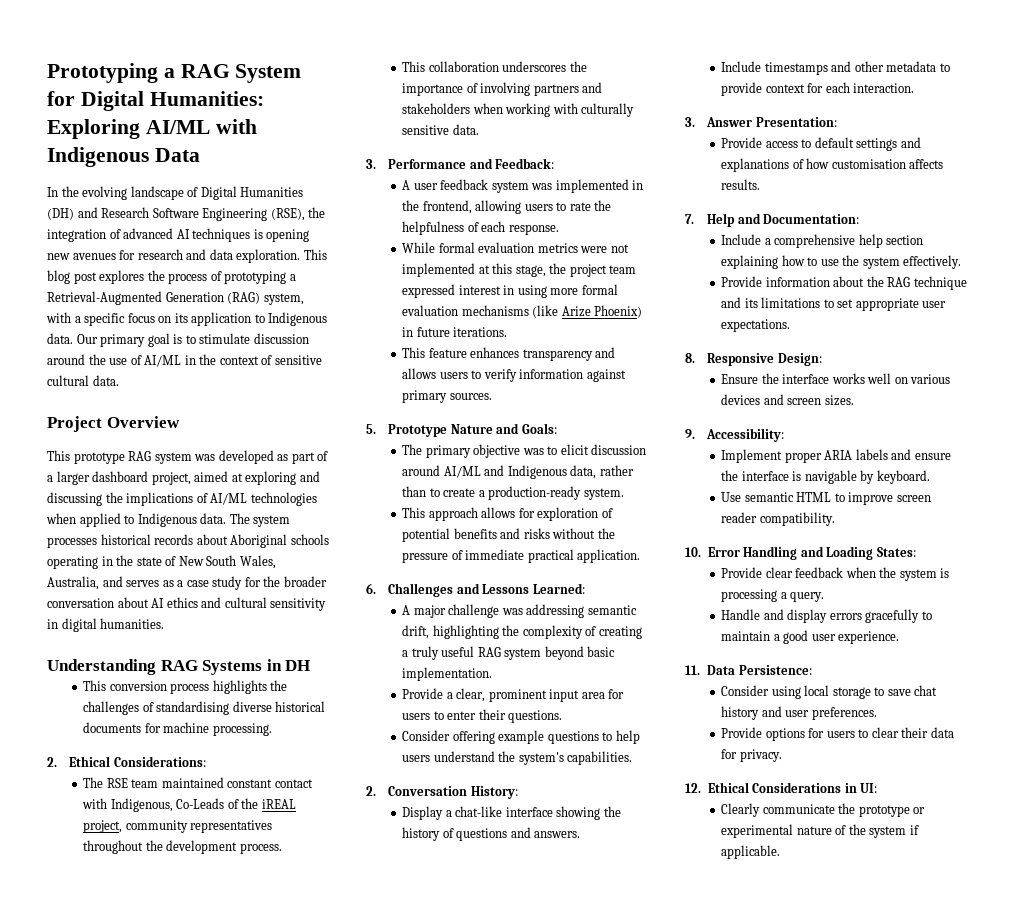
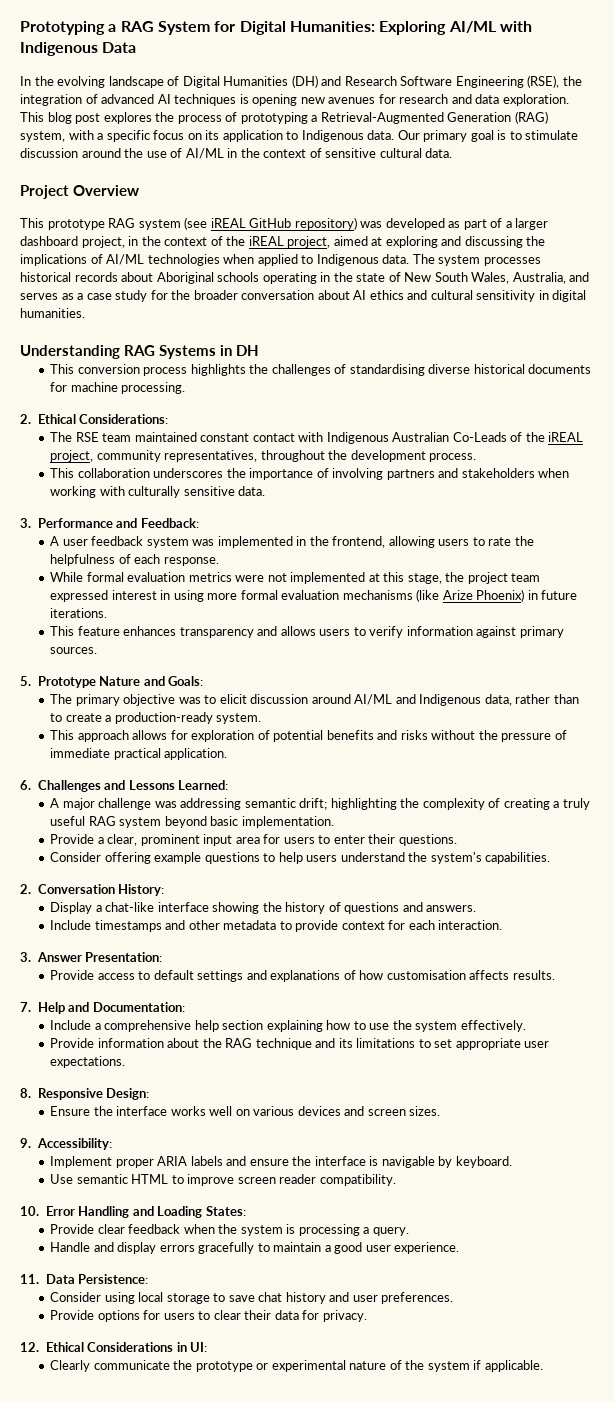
- This prototype RAG system was developed as part of a larger dashboard project, aimed at exploring and discussing the implications of AI/ML technologies when applied to Indigenous data.
+ This prototype RAG system (see iREAL GitHub repository) was developed as part of a larger dashboard project, in the context of the iREAL project, aimed at exploring and discussing the implications of AI/ML technologies when applied to Indigenous data.
- The RSE team maintained constant contact with Indigenous, Co-Leads of the iREAL project, community representatives throughout the development process.
+ The RSE team maintained constant contact with Indigenous Australian Co-Leads of the iREAL project, community representatives, throughout the development process.
- A major challenge was addressing semantic drift, highlighting the complexity of creating a truly useful RAG system beyond basic implementation.
+ A major challenge was addressing semantic drift; highlighting the complexity of creating a truly useful RAG system beyond basic implementation.

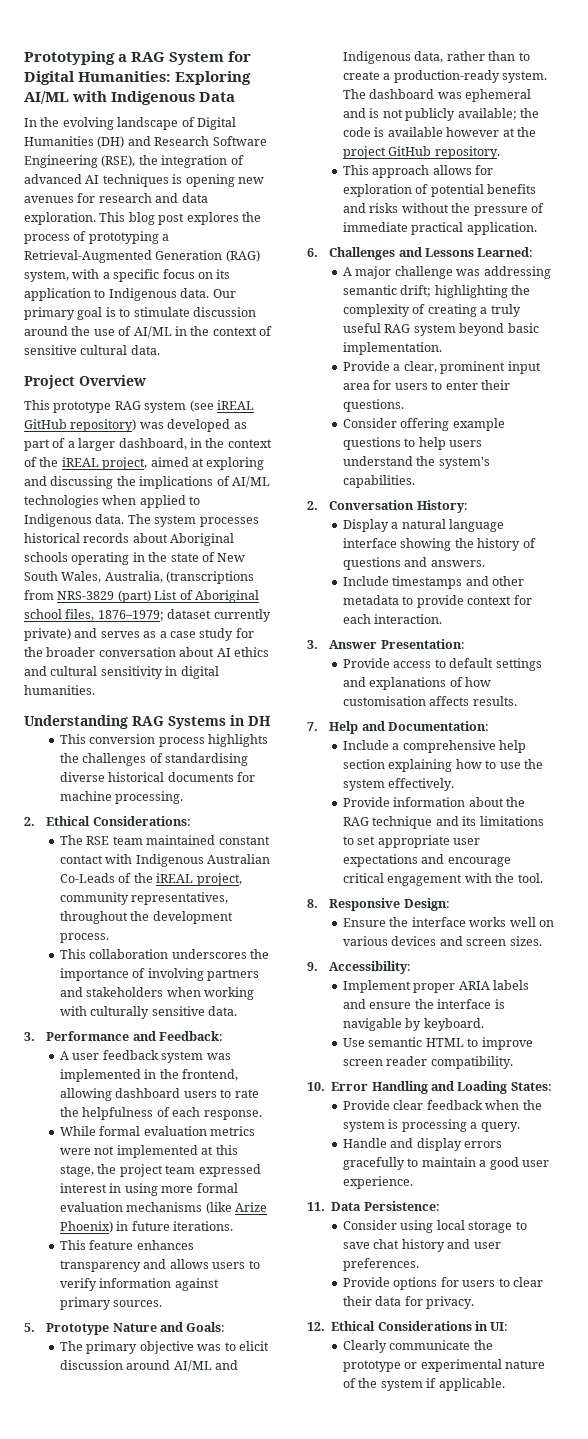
- This prototype RAG system (see iREAL GitHub repository) was developed as part of a larger dashboard project, in the context of the iREAL project, aimed at exploring and discussing the implications of AI/ML technologies when applied to Indigenous data.
+ This prototype RAG system (see iREAL GitHub repository) was developed as part of a larger dashboard, in the context of the iREAL project, aimed at exploring and discussing the implications of AI/ML technologies when applied to Indigenous data.
- The system processes historical records about Aboriginal schools operating in the state of New South Wales, Australia, and serves as a case study for the broader conversation about AI ethics and cultural sensitivity in digital humanities.
+ The system processes historical records about Aboriginal schools operating in the state of New South Wales, Australia, (transcriptions from NRS-3829 (part) List of Aboriginal school files, 1876–1979; dataset currently private) and serves as a case study for the broader conversation about AI ethics and cultural sensitivity in digital humanities.
- A user feedback system was implemented in the frontend, allowing users to rate the helpfulness of each response.
+ A user feedback system was implemented in the frontend, allowing dashboard users to rate the helpfulness of each response.
+ The dashboard was ephemeral and is not publicly available; the code is available however at the project GitHub repository.
- Display a chat-like interface showing the history of questions and answers.
+ Display a natural language interface showing the history of questions and answers.
- Provide information about the RAG technique and its limitations to set appropriate user expectations.
+ Provide information about the RAG technique and its limitations to set appropriate user expectations and encourage critical engagement with the tool.

